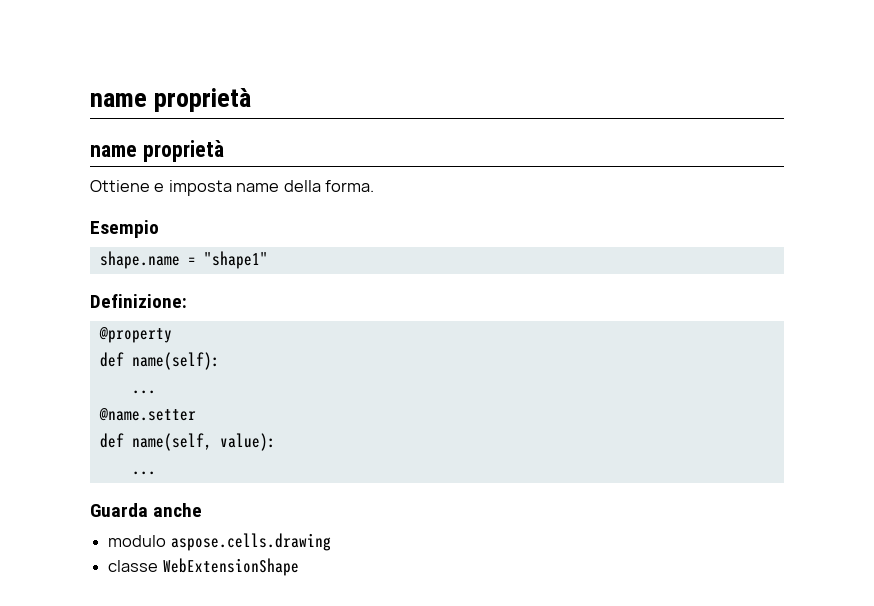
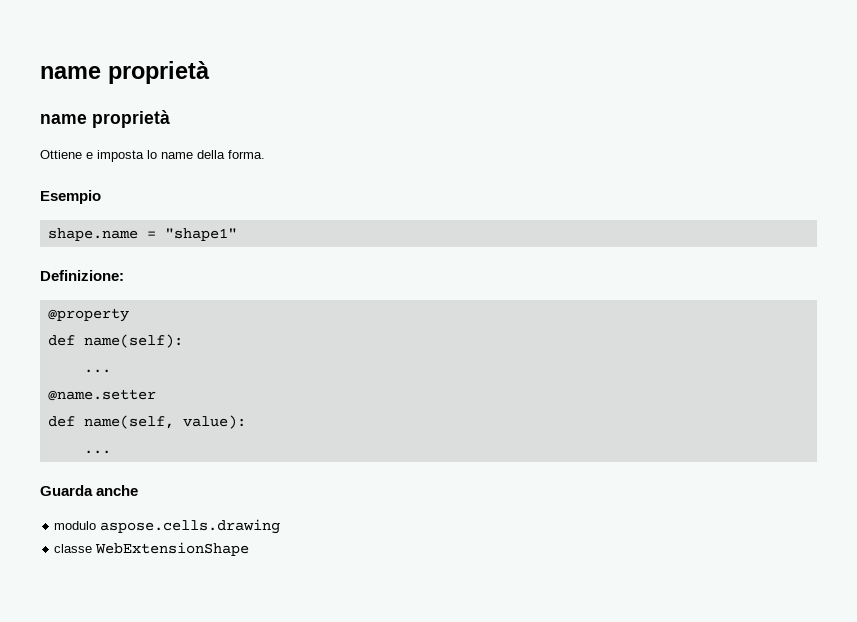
- Ottiene e imposta name della forma.
+ Ottiene e imposta lo name della forma.

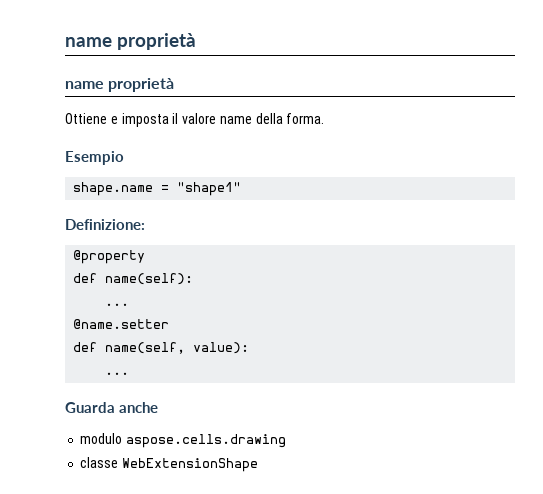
- Ottiene e imposta lo name della forma.
+ Ottiene e imposta il valore name della forma.

